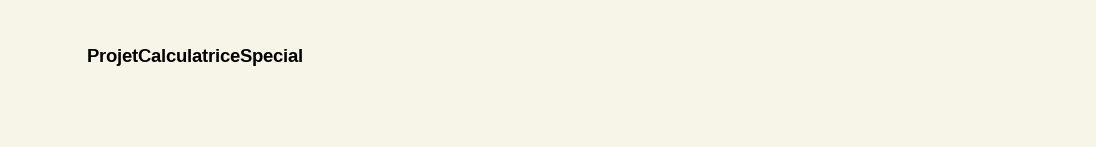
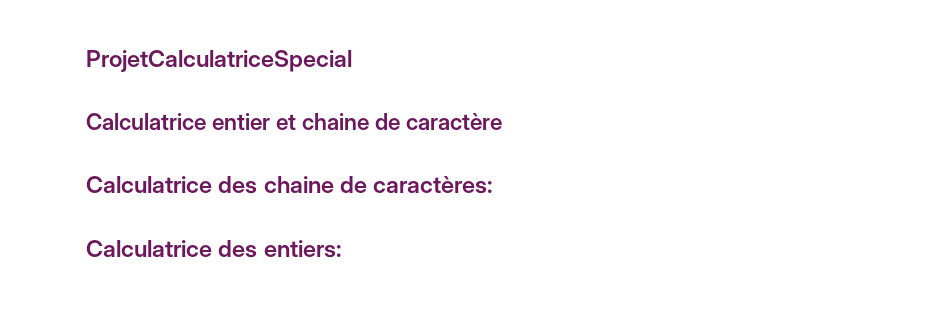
+ Calculatrice entier et chaine de caractère
+ Calculatrice des chaine de caractères:
+ Calculatrice des entiers:

